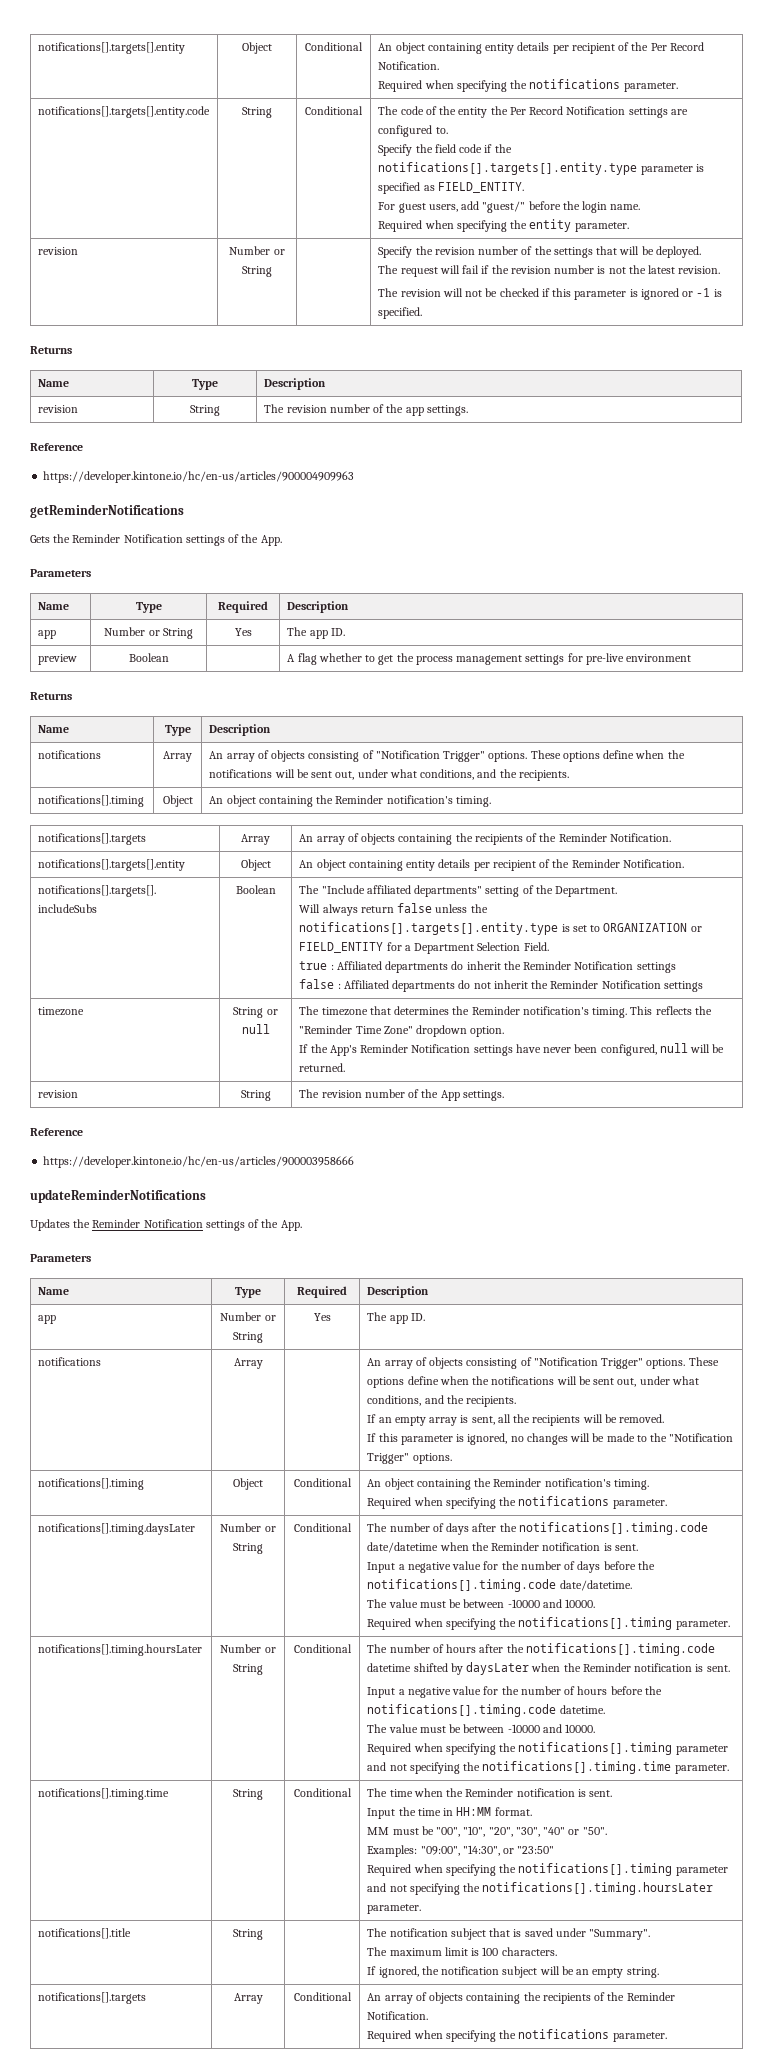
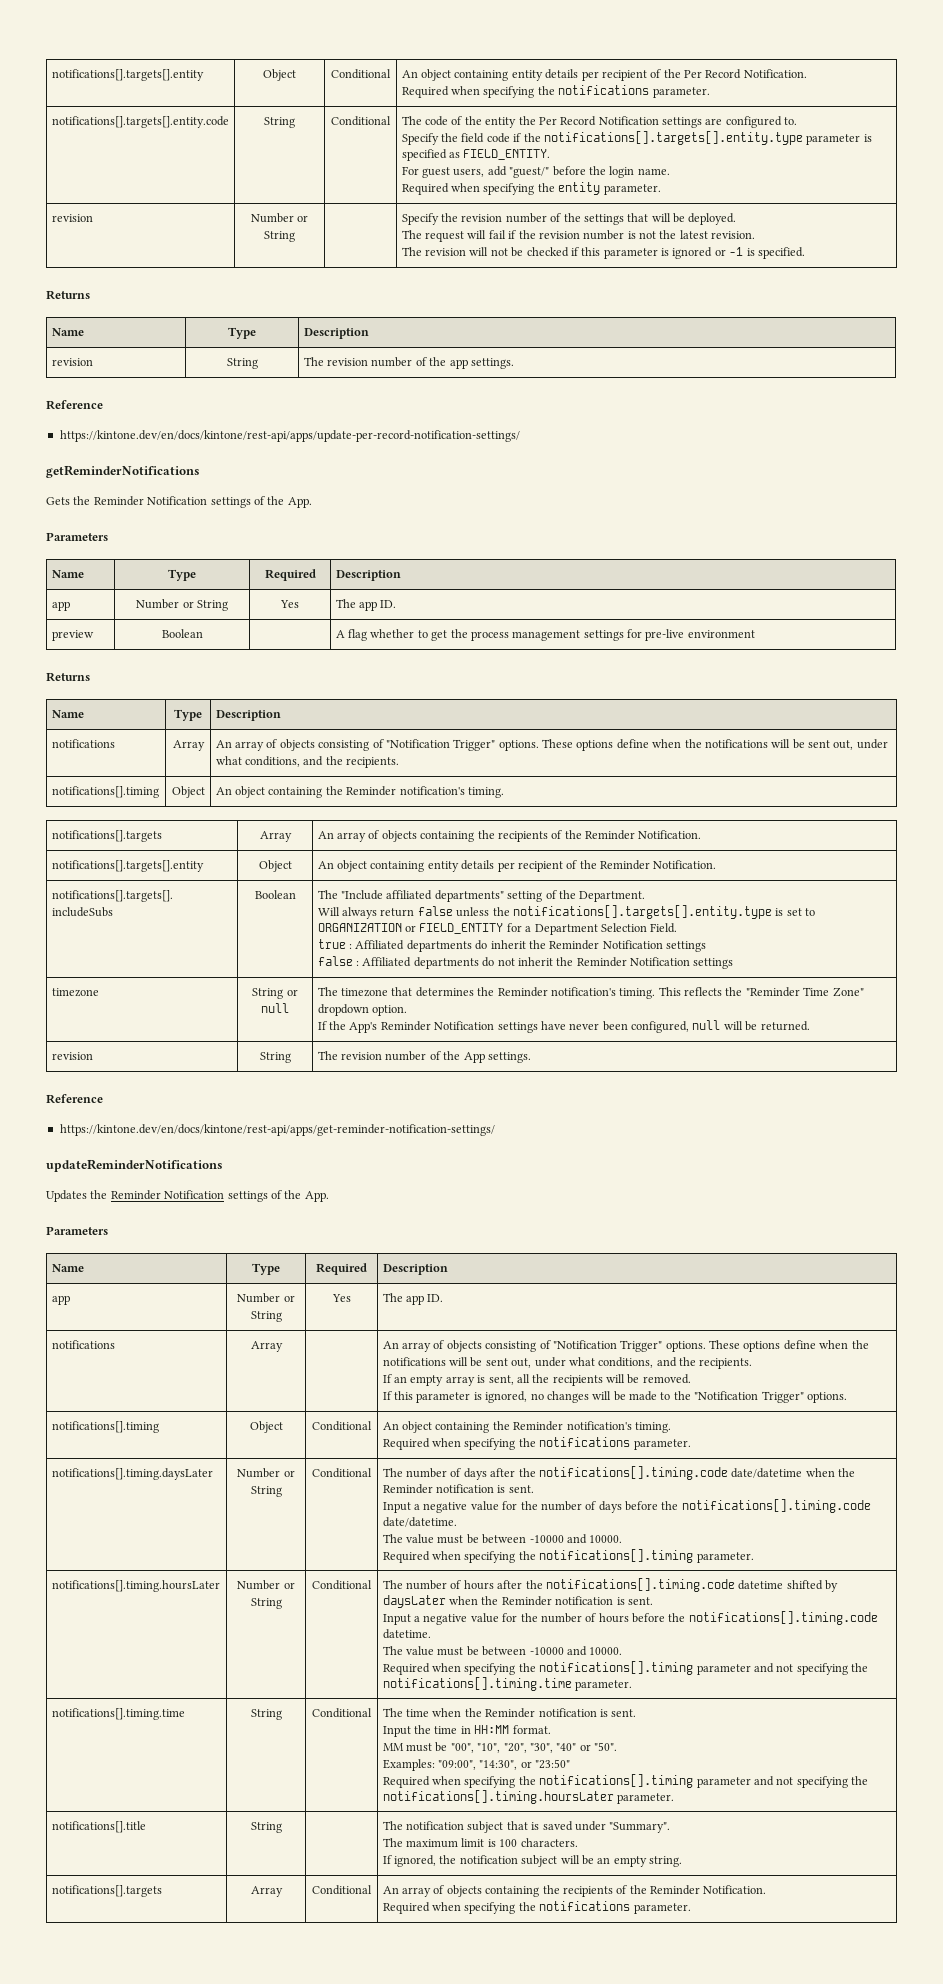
- https://developer.kintone.io/hc/en-us/articles/900004909963
+ https://kintone.dev/en/docs/kintone/rest-api/apps/update-per-record-notification-settings/
- https://developer.kintone.io/hc/en-us/articles/900003958666
+ https://kintone.dev/en/docs/kintone/rest-api/apps/get-reminder-notification-settings/

